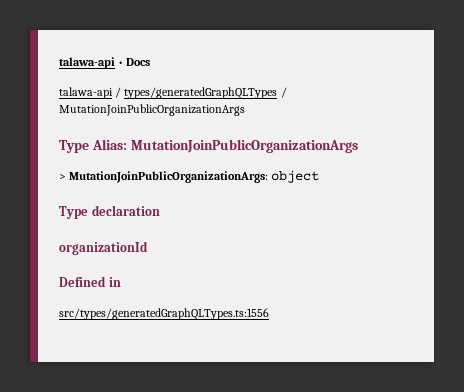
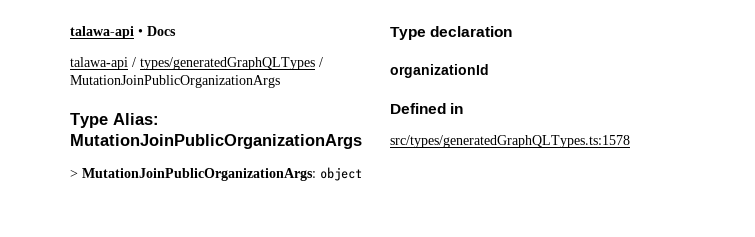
- src/types/generatedGraphQLTypes.ts:1556
+ src/types/generatedGraphQLTypes.ts:1578

